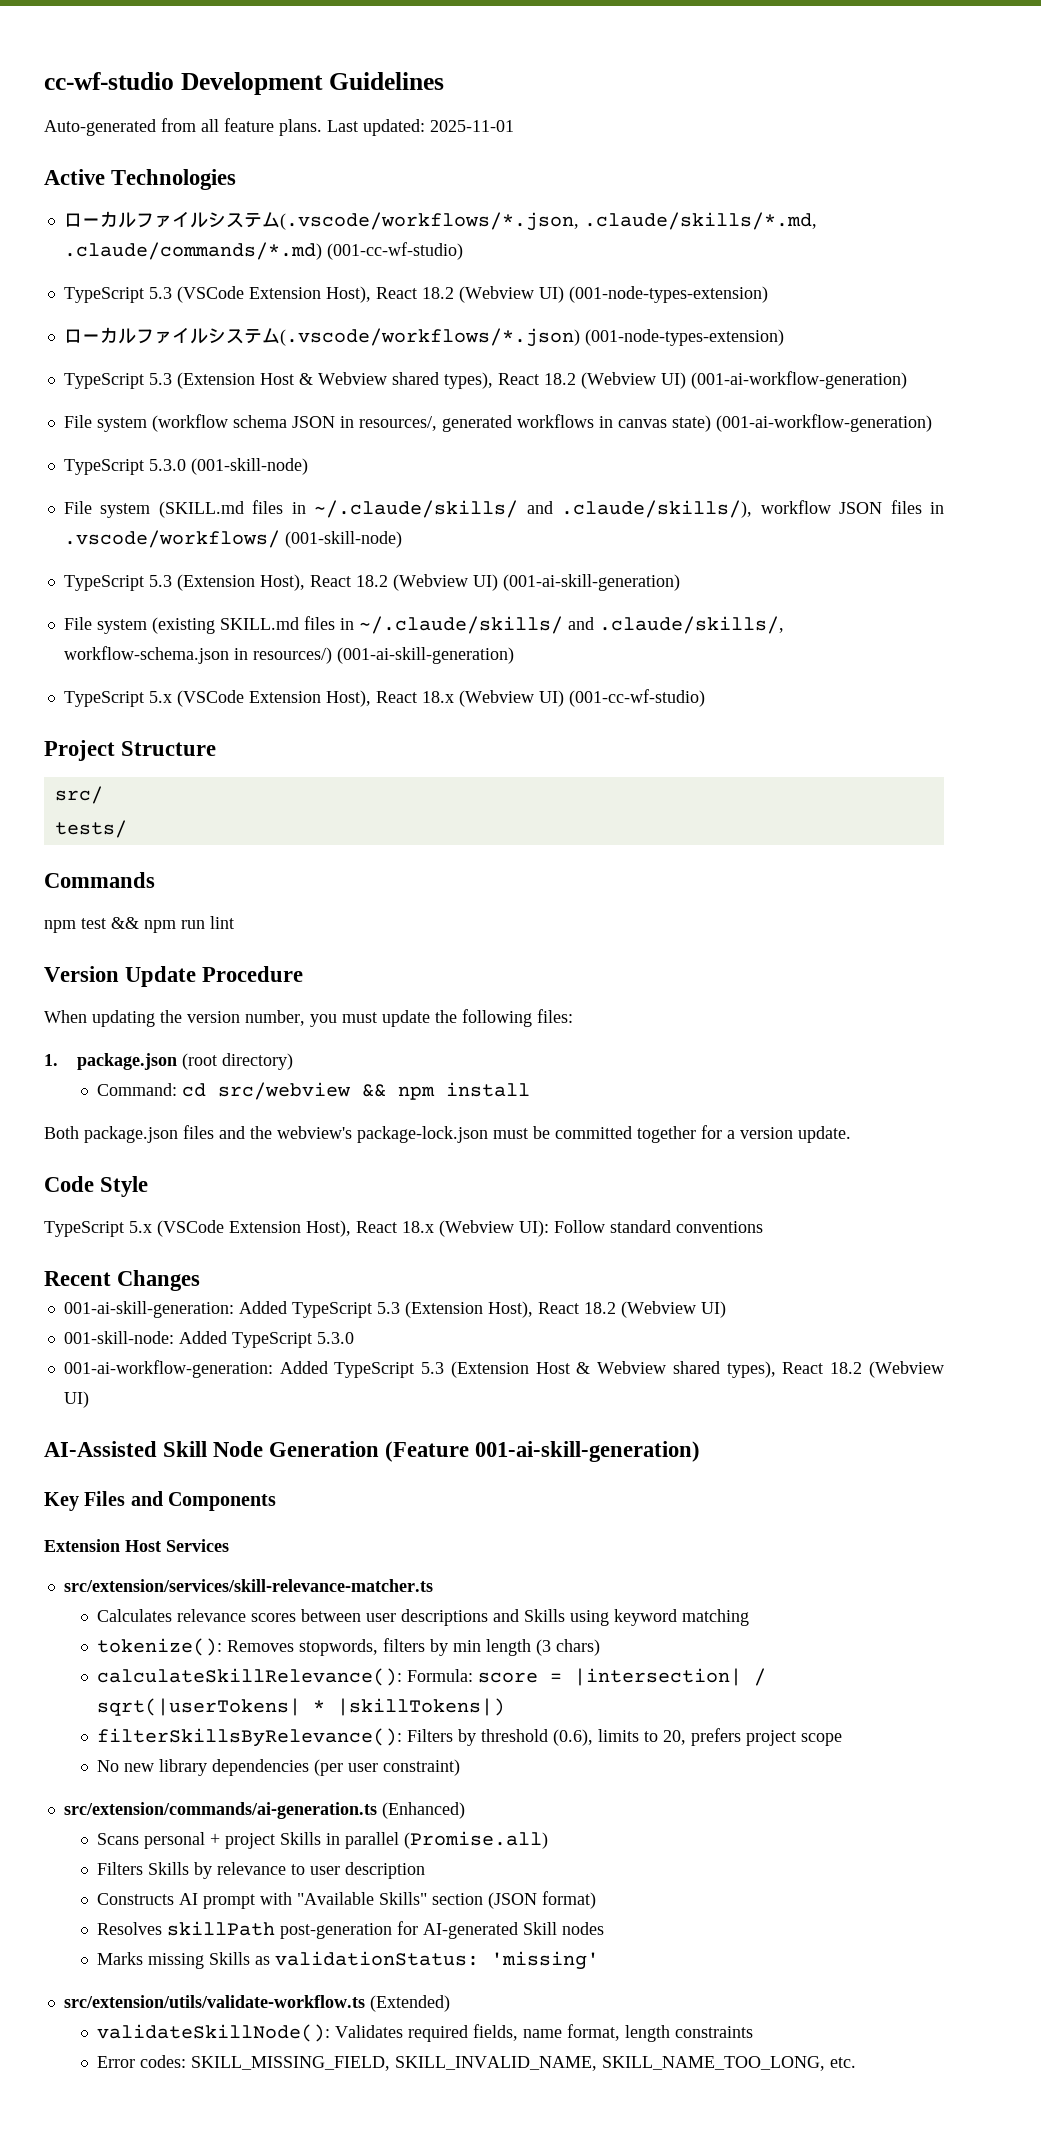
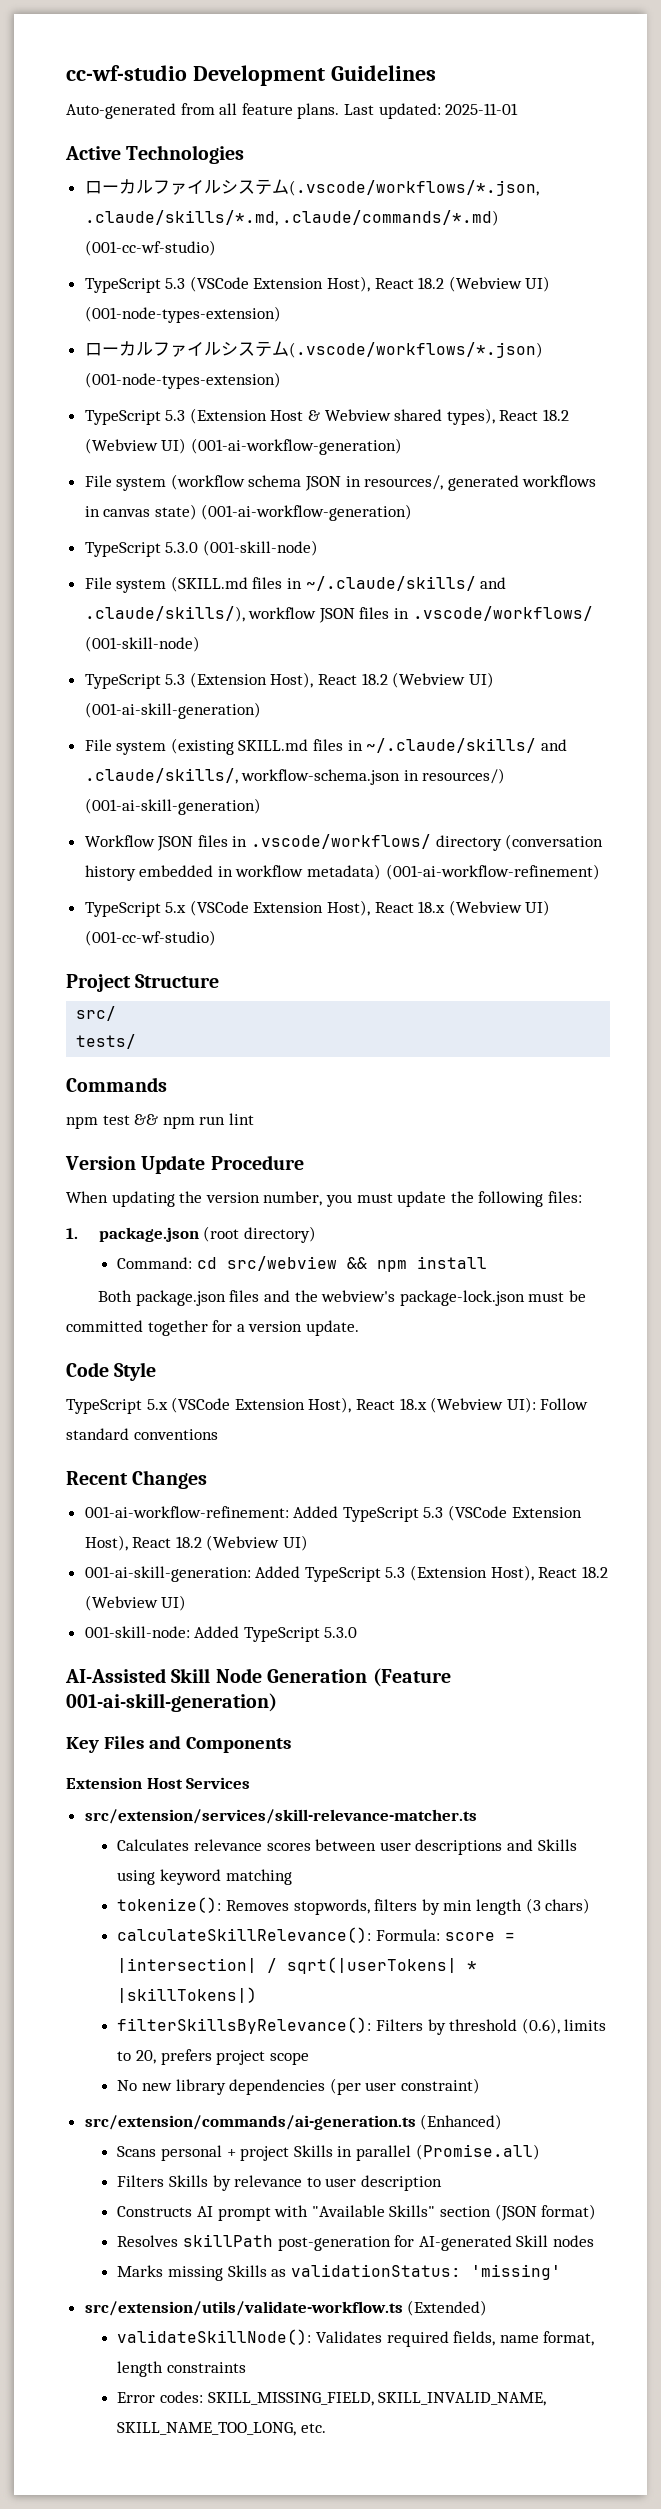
+ Workflow JSON files in .vscode/workflows/ directory (conversation history embedded in workflow metadata) (001-ai-workflow-refinement)
+ 001-ai-workflow-refinement: Added TypeScript 5.3 (VSCode Extension Host), React 18.2 (Webview UI)
- 001-ai-workflow-generation: Added TypeScript 5.3 (Extension Host & Webview shared types), React 18.2 (Webview UI)

